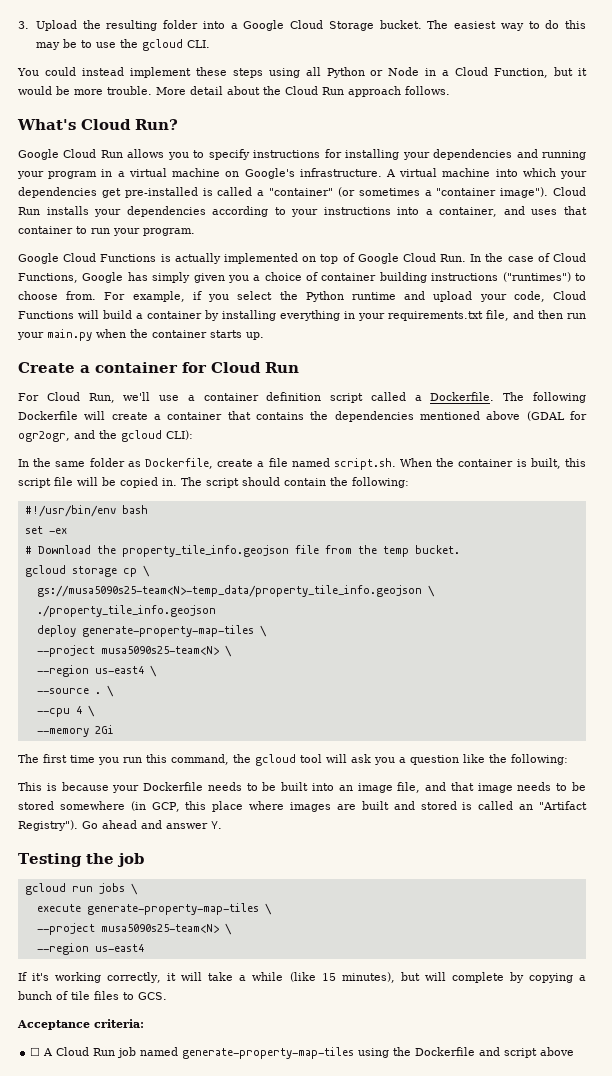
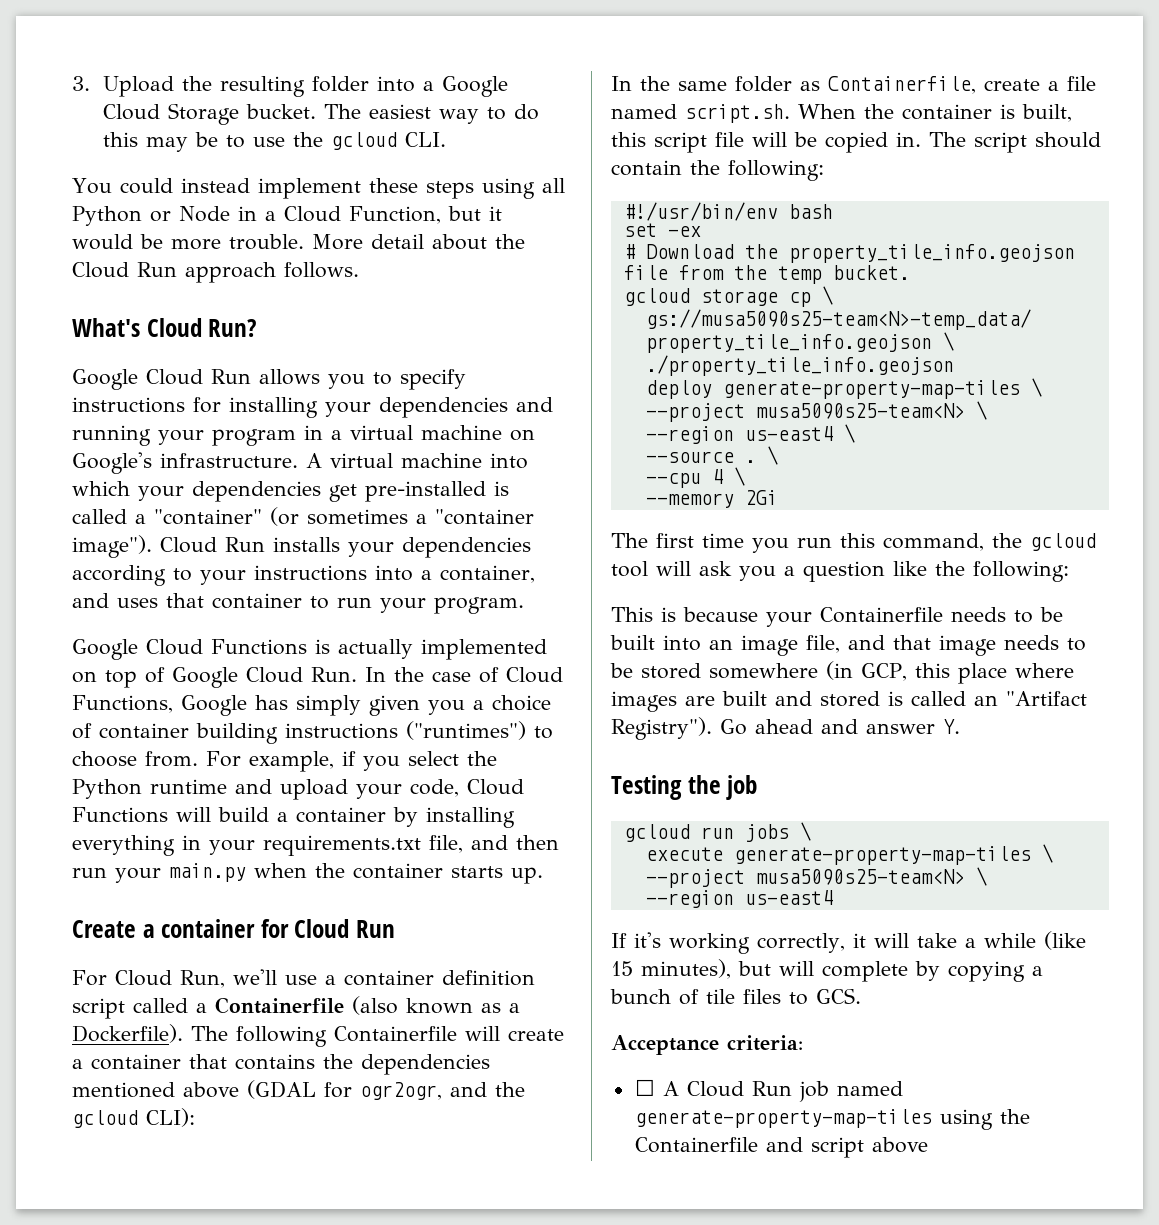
- For Cloud Run, we'll use a container definition script called a Dockerfile.
+ For Cloud Run, we'll use a container definition script called a Containerfile (also known as a Dockerfile).
- The following Dockerfile will create a container that contains the dependencies mentioned above (GDAL for ogr2ogr, and the gcloud CLI):
+ The following Containerfile will create a container that contains the dependencies mentioned above (GDAL for ogr2ogr, and the gcloud CLI):
- In the same folder as Dockerfile, create a file named script.sh. When the container is built, this script file will be copied in.
+ In the same folder as Containerfile, create a file named script.sh. When the container is built, this script file will be copied in.
- This is because your Dockerfile needs to be built into an image file, and that image needs to be stored somewhere (in GCP, this place where images are built and stored is called an "Artifact Registry").
+ This is because your Containerfile needs to be built into an image file, and that image needs to be stored somewhere (in GCP, this place where images are built and stored is called an "Artifact Registry").
- ☐ A Cloud Run job named generate-property-map-tiles using the Dockerfile and script above
+ ☐ A Cloud Run job named generate-property-map-tiles using the Containerfile and script above

